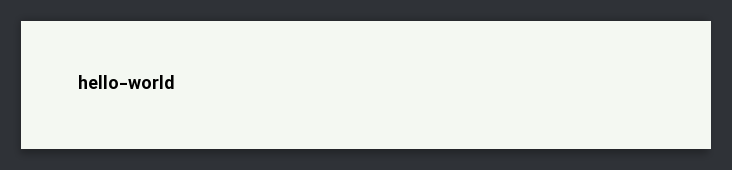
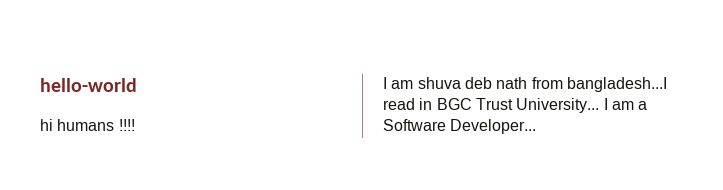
+ hi humans !!!!
+ I am shuva deb nath from bangladesh...I read in BGC Trust University... I am a Software Developer...

